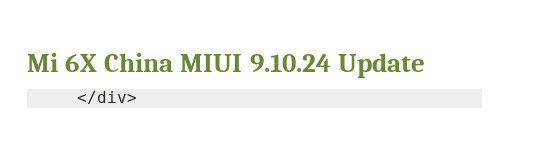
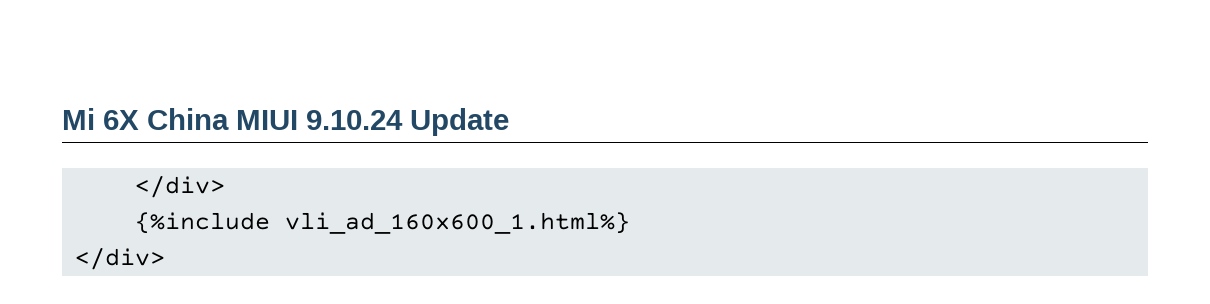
+ {%include vli_ad_160x600_1.html%}
+ </div>

